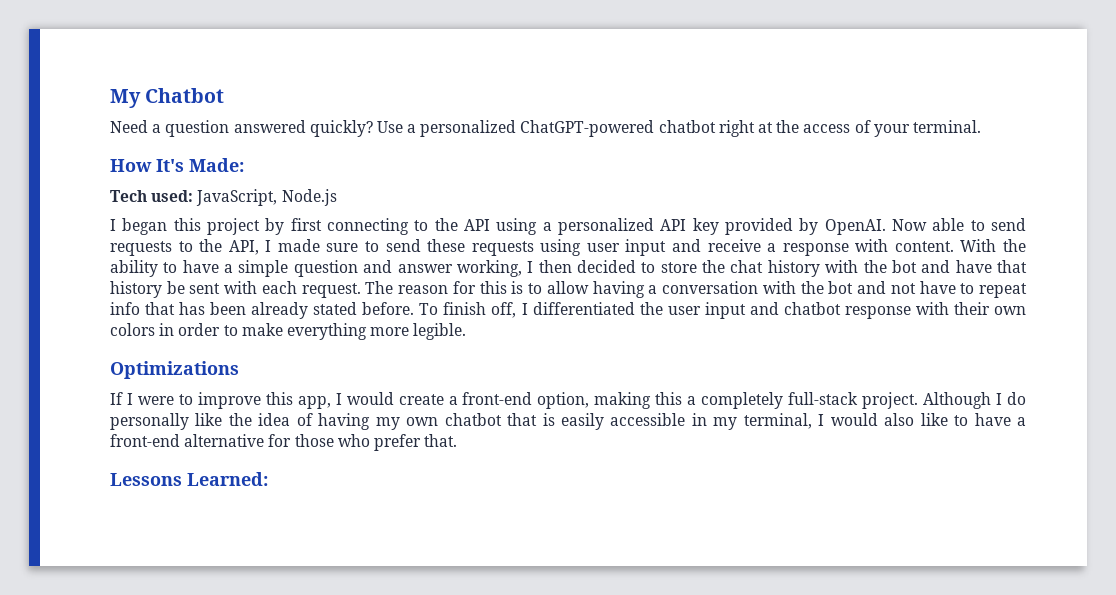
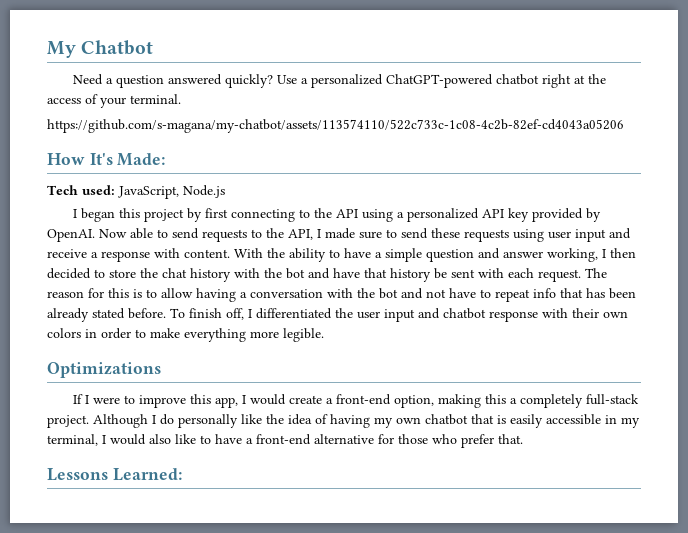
+ https://github.com/s-magana/my-chatbot/assets/113574110/522c733c-1c08-4c2b-82ef-cd4043a05206

